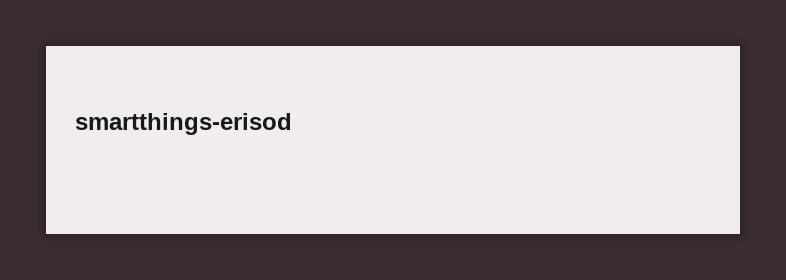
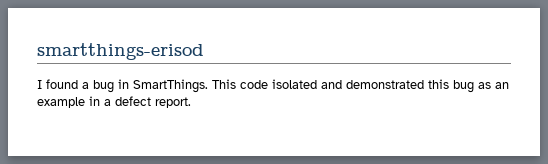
+ I found a bug in SmartThings. This code isolated and demonstrated this bug as an example in a defect report.

